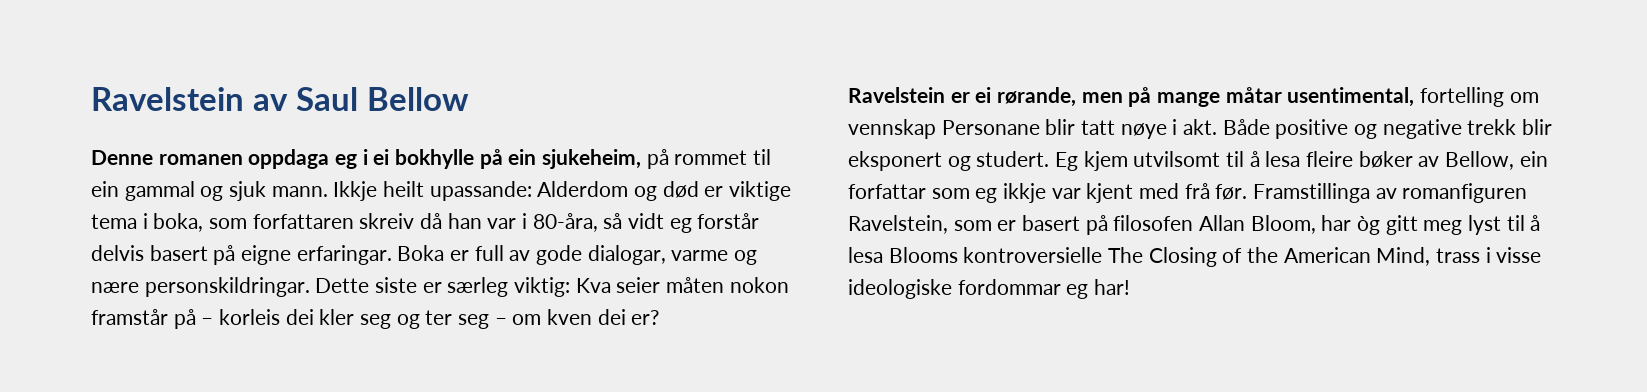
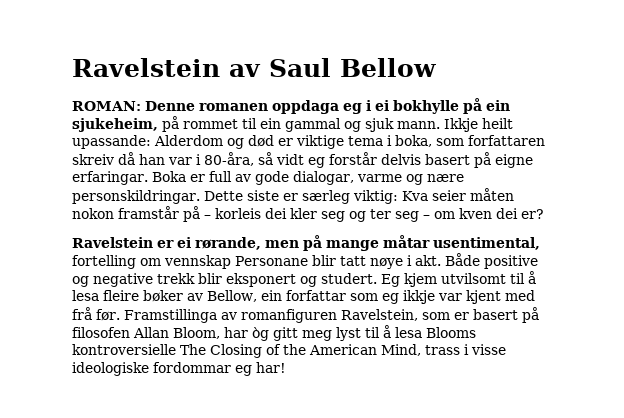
- Denne romanen oppdaga eg i ei bokhylle på ein sjukeheim, på rommet til ein gammal og sjuk mann.
+ ROMAN: Denne romanen oppdaga eg i ei bokhylle på ein sjukeheim, på rommet til ein gammal og sjuk mann.

